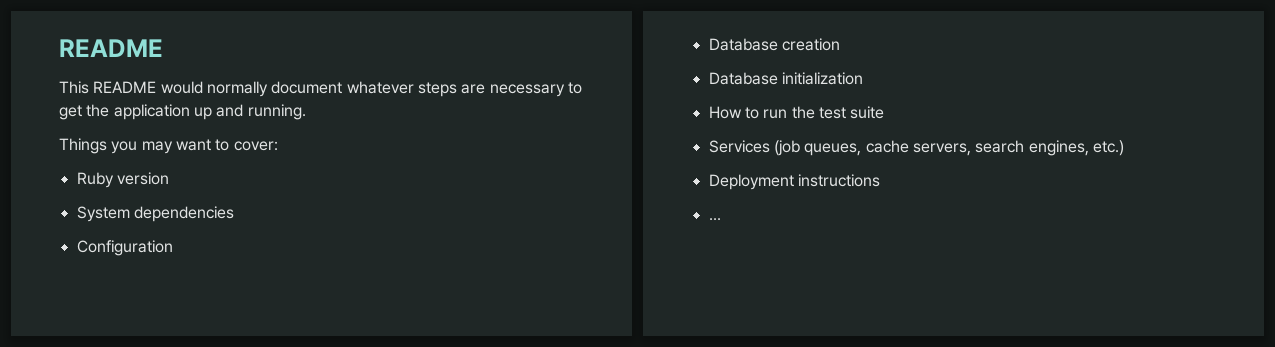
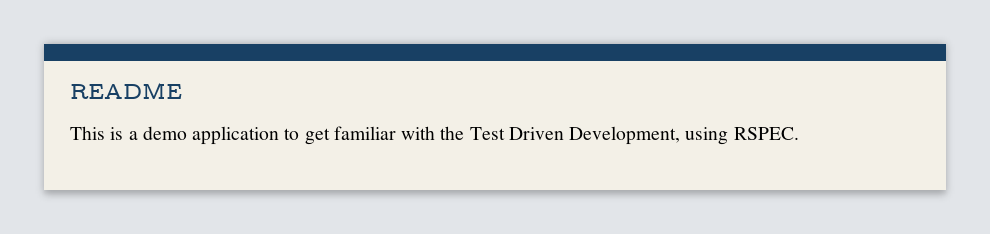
- This README would normally document whatever steps are necessary to get the application up and running.
- Things you may want to cover:
- Ruby version
- System dependencies
- Configuration
- Database creation
- Database initialization
- How to run the test suite
- Services (job queues, cache servers, search engines, etc.)
- Deployment instructions
- ...
+ This is a demo application to get familiar with the Test Driven Development, using RSPEC.

